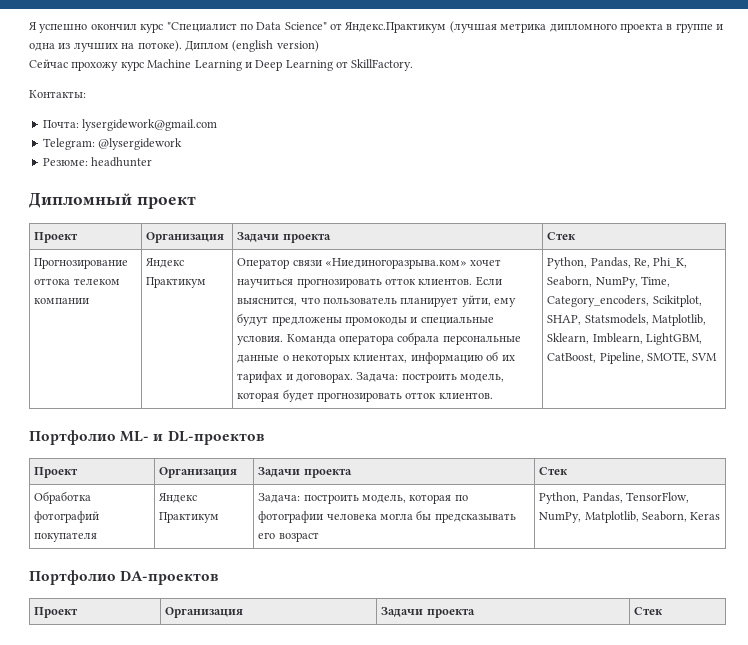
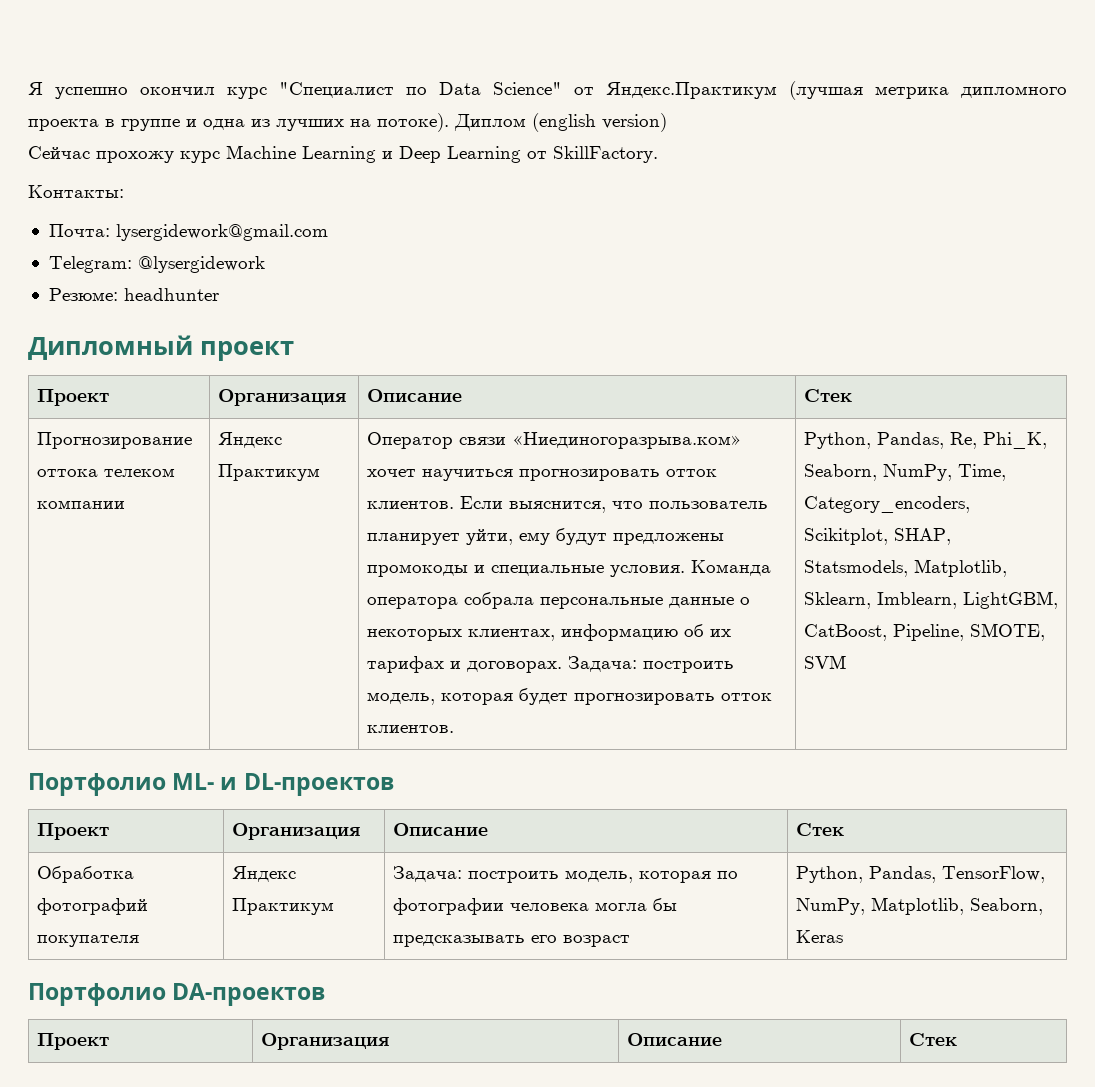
  Дипломный проект
- Проект | Организация | Задачи проекта | Стек
+ Проект | Организация | Описание | Стек
  Портфолио ML- и DL-проектов
- Проект | Организация | Задачи проекта | Стек
+ Проект | Организация | Описание | Стек
  Портфолио DA-проектов
- Проект | Организация | Задачи проекта | Стек
+ Проект | Организация | Описание | Стек

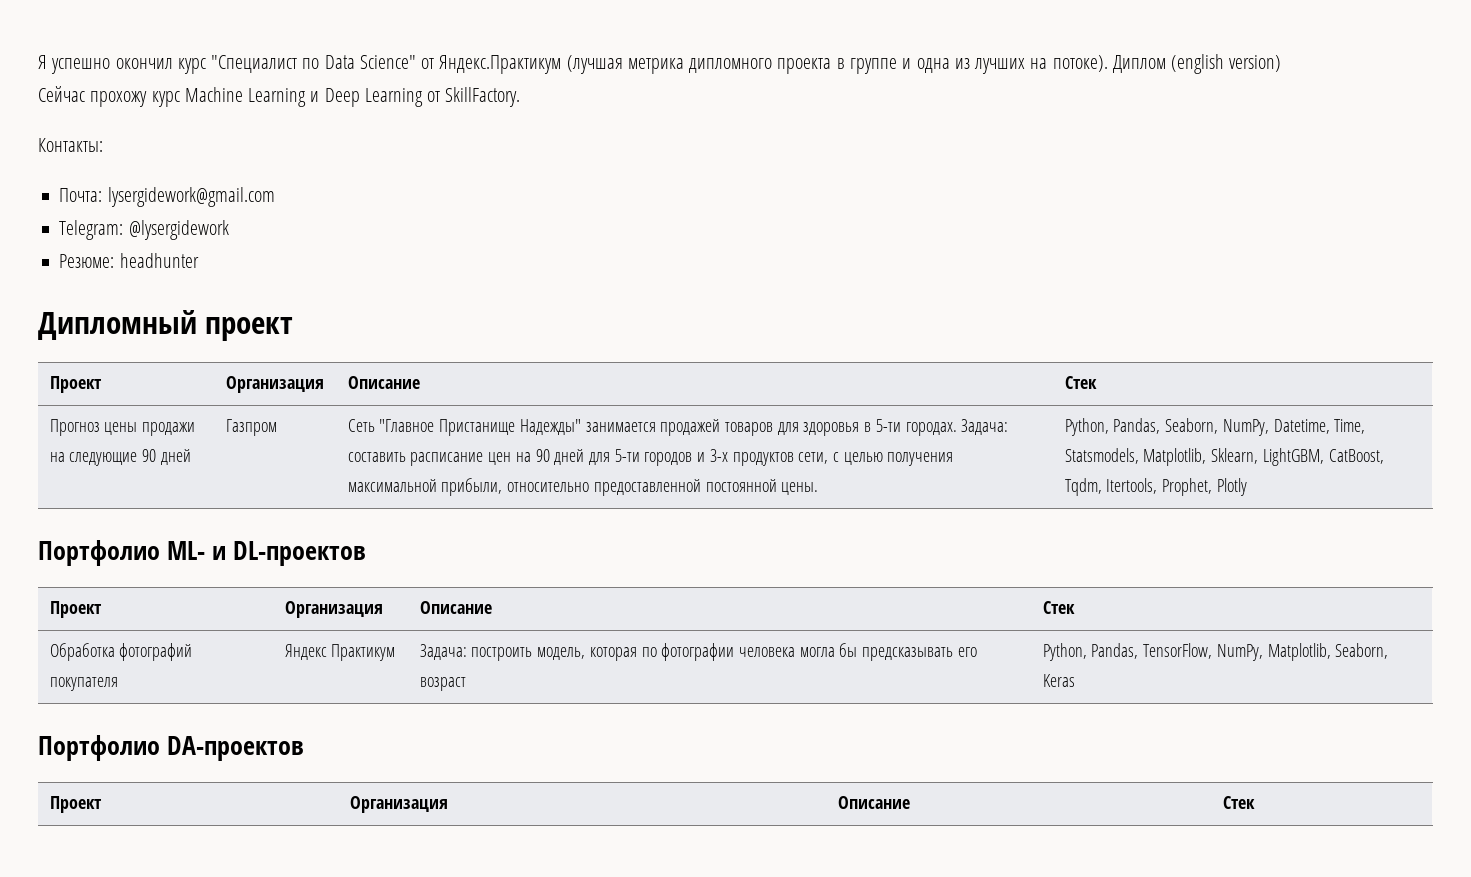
- Прогнозирование оттока телеком компании | Яндекс Практикум | Оператор связи «Ниединогоразрыва.ком» хочет научиться прогнозировать отток клиентов. Если выяснится, что пользователь планирует уйти, ему будут предложены промокоды и специальные условия. Команда оператора собрала персональные данные о некоторых клиентах, информацию об их тарифах и договорах. Задача: построить модель, которая будет прогнозировать отток клиентов. | Python, Pandas, Re, Phi_K, Seaborn, NumPy, Time, Category_encoders, Scikitplot, SHAP, Statsmodels, Matplotlib, Sklearn, Imblearn, LightGBM, CatBoost, Pipeline, SMOTE, SVM
+ Прогноз цены продажи на следующие 90 дней | Газпром | Сеть "Главное Пристанище Надежды" занимается продажей товаров для здоровья в 5-ти городах. Задача: составить расписание цен на 90 дней для 5-ти городов и 3-х продуктов сети, с целью получения максимальной прибыли, относительно предоставленной постоянной цены. | Python, Pandas, Seaborn, NumPy, Datetime, Time, Statsmodels, Matplotlib, Sklearn, LightGBM, CatBoost, Tqdm, Itertools, Prophet, Plotly

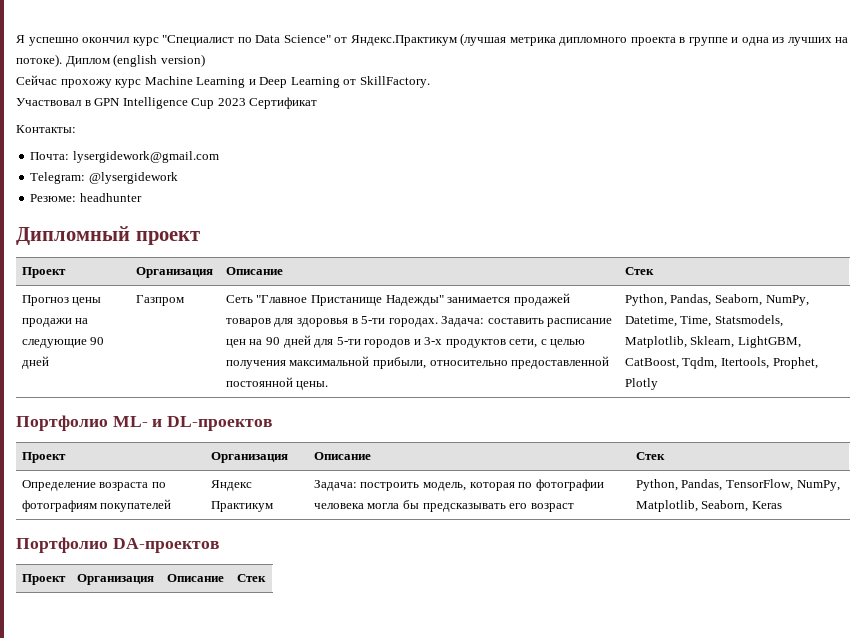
+ Участвовал в GPN Intelligence Cup 2023 Сертификат
- Обработка фотографий покупателя | Яндекс Практикум | Задача: построить модель, которая по фотографии человека могла бы предсказывать его возраст | Python, Pandas, TensorFlow, NumPy, Matplotlib, Seaborn, Keras
+ Определение возраста по фотографиям покупателей | Яндекс Практикум | Задача: построить модель, которая по фотографии человека могла бы предсказывать его возраст | Python, Pandas, TensorFlow, NumPy, Matplotlib, Seaborn, Keras

